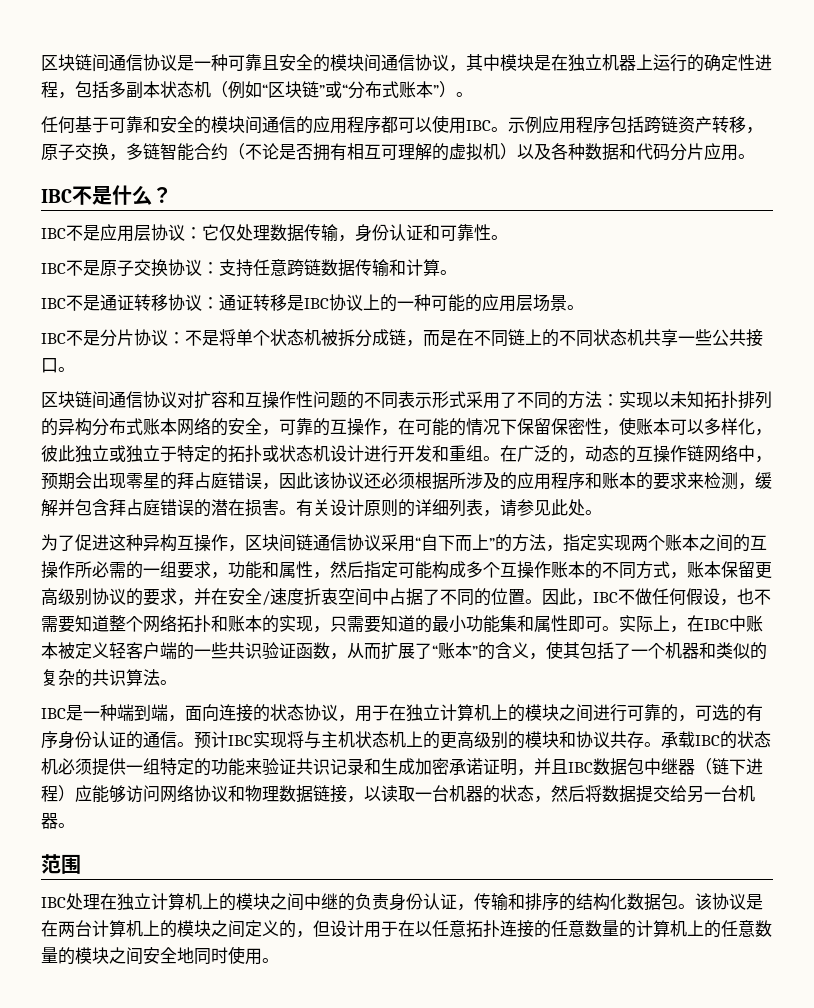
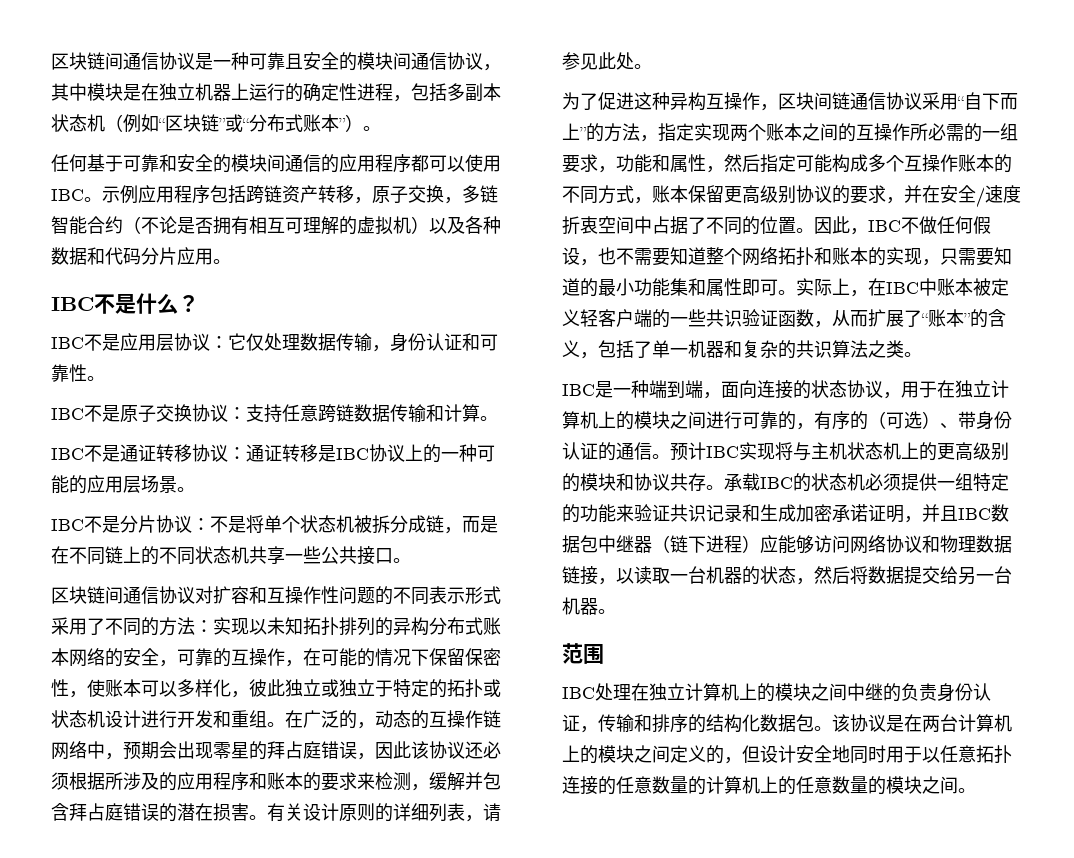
- 实际上，在IBC中账本被定义轻客户端的一些共识验证函数，从而扩展了“账本”的含义，使其包括了一个机器和类似的复杂的共识算法。
+ 实际上，在IBC中账本被定义轻客户端的一些共识验证函数，从而扩展了“账本”的含义，包括了单一机器和复杂的共识算法之类。
- IBC是一种端到端，面向连接的状态协议，用于在独立计算机上的模块之间进行可靠的，可选的有序身份认证的通信。
+ IBC是一种端到端，面向连接的状态协议，用于在独立计算机上的模块之间进行可靠的，有序的（可选）、带身份认证的通信。
- 该协议是在两台计算机上的模块之间定义的，但设计用于在以任意拓扑连接的任意数量的计算机上的任意数量的模块之间安全地同时使用。
+ 该协议是在两台计算机上的模块之间定义的，但设计安全地同时用于以任意拓扑连接的任意数量的计算机上的任意数量的模块之间。

